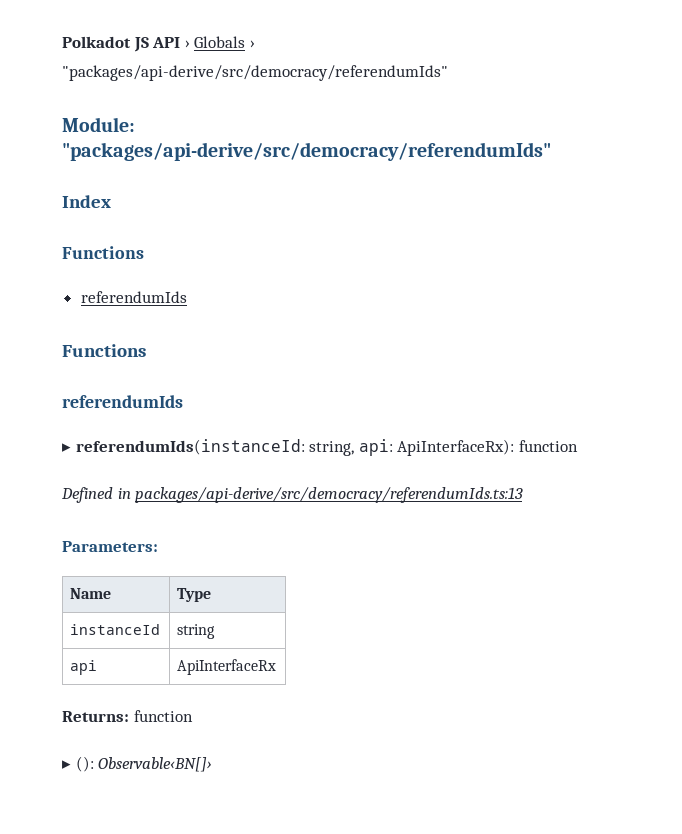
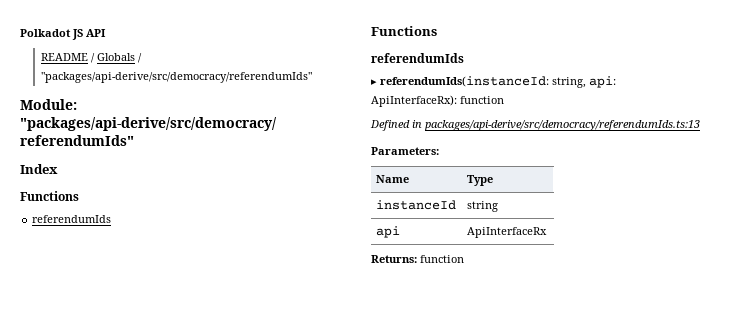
- Polkadot JS API › Globals › "packages/api-derive/src/democracy/referendumIds"
+ Polkadot JS API
+ README / Globals / "packages/api-derive/src/democracy/referendumIds"
- ▸ (): Observable‹BN[]›

